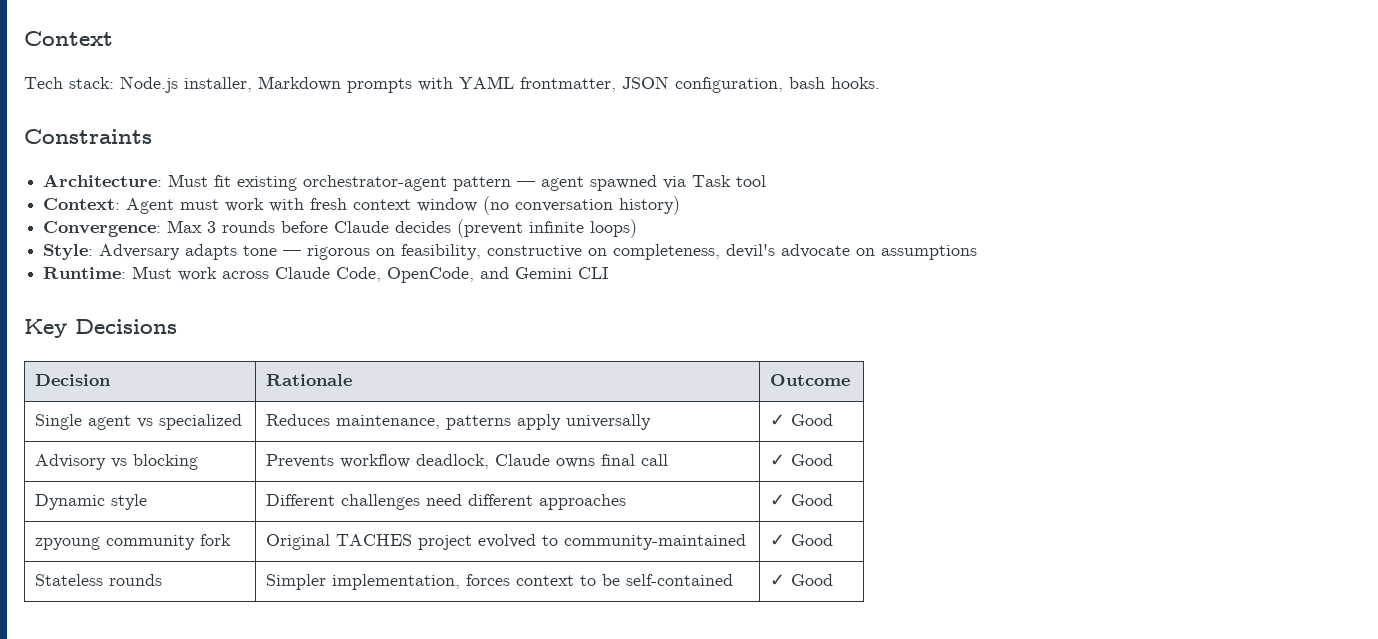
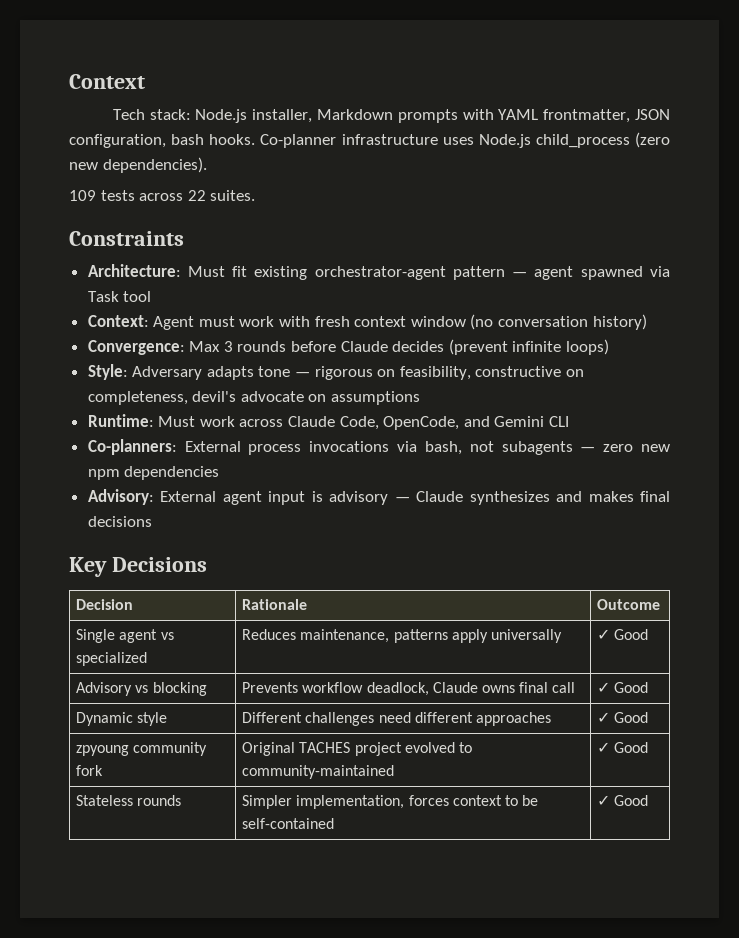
+ Co-planner infrastructure uses Node.js child_process (zero new dependencies).
+ 109 tests across 22 suites.
+ Co-planners: External process invocations via bash, not subagents — zero new npm dependencies
+ Advisory: External agent input is advisory — Claude synthesizes and makes final decisions

